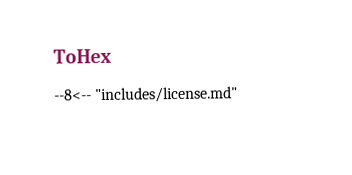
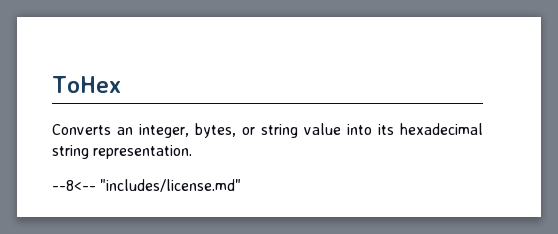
+ Converts an integer, bytes, or string value into its hexadecimal string representation.

